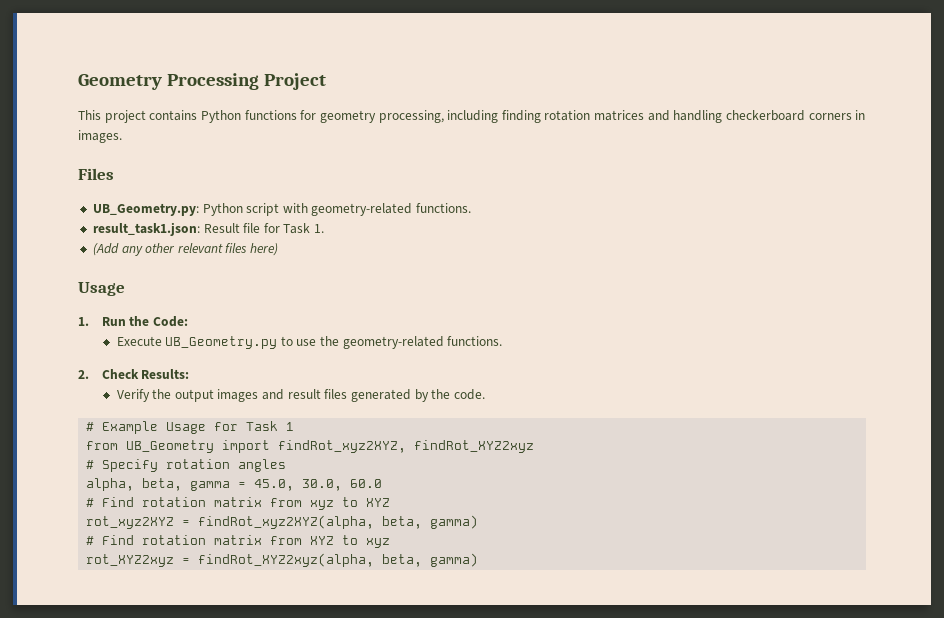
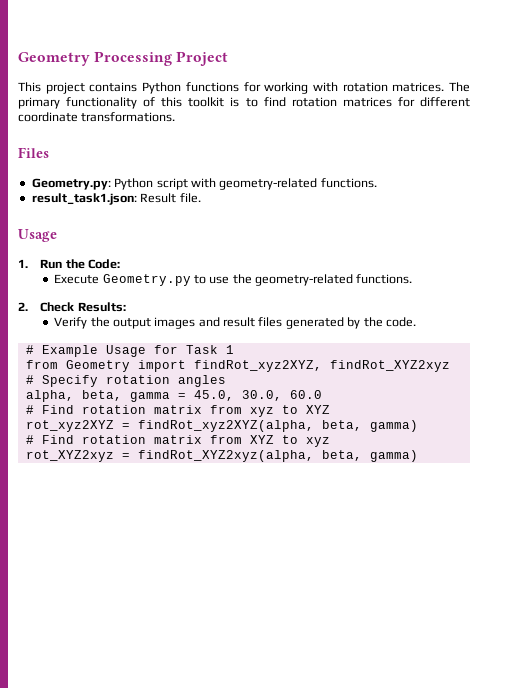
- This project contains Python functions for geometry processing, including finding rotation matrices and handling checkerboard corners in images.
+ This project contains Python functions for working with rotation matrices. The primary functionality of this toolkit is to find rotation matrices for different coordinate transformations.
- UB_Geometry.py: Python script with geometry-related functions.
+ Geometry.py: Python script with geometry-related functions.
- result_task1.json: Result file for Task 1.
- (Add any other relevant files here)
+ result_task1.json: Result file.
- Execute UB_Geometry.py to use the geometry-related functions.
+ Execute Geometry.py to use the geometry-related functions.
- from UB_Geometry import findRot_xyz2XYZ, findRot_XYZ2xyz
+ from Geometry import findRot_xyz2XYZ, findRot_XYZ2xyz

